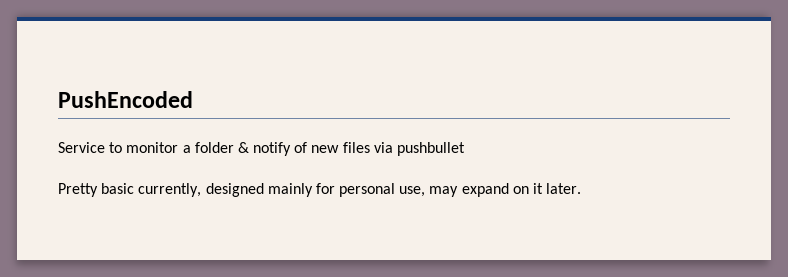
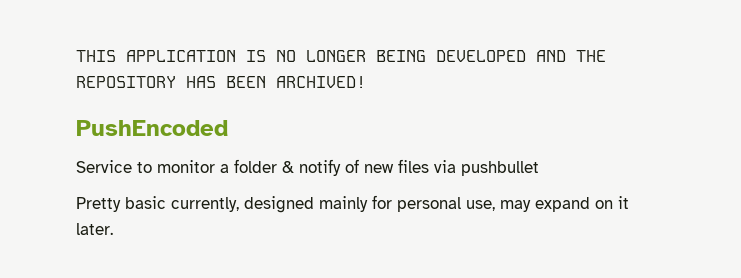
+ THIS APPLICATION IS NO LONGER BEING DEVELOPED AND THE REPOSITORY HAS BEEN ARCHIVED!

